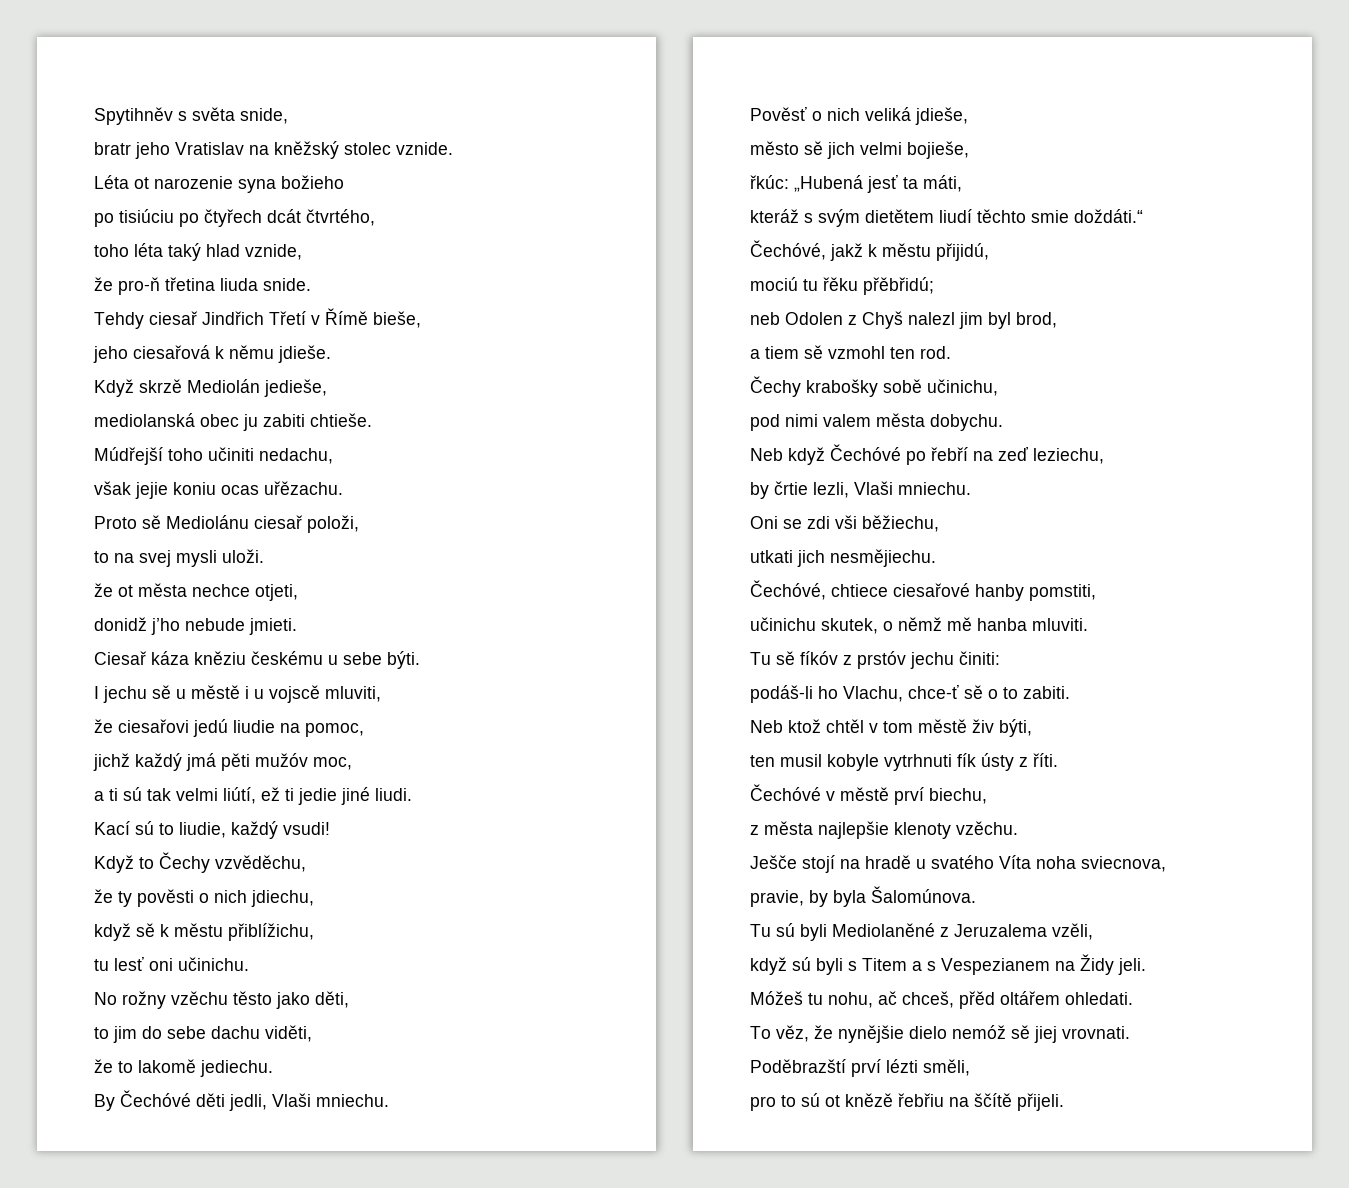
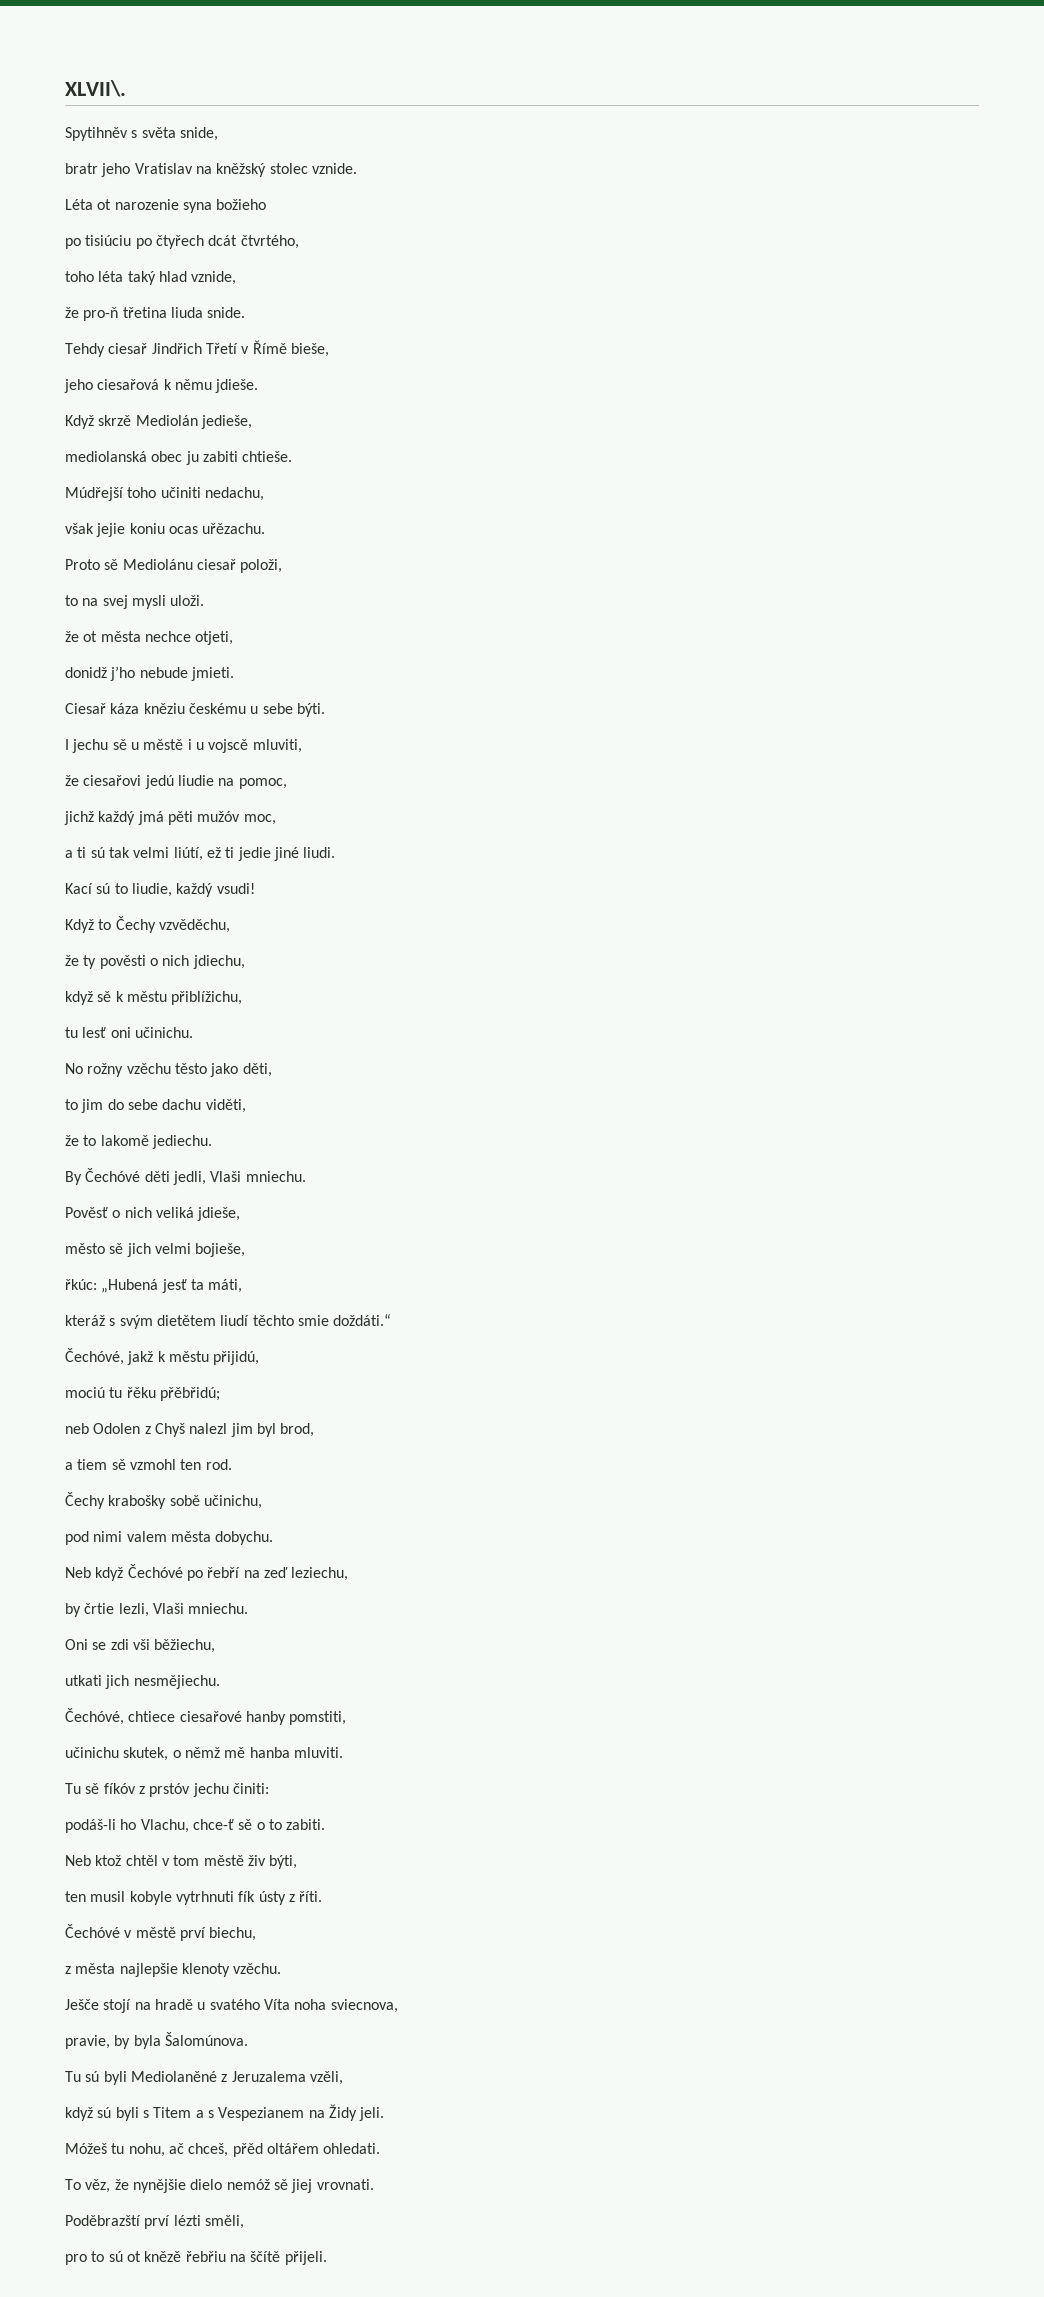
+ XLVII\.

